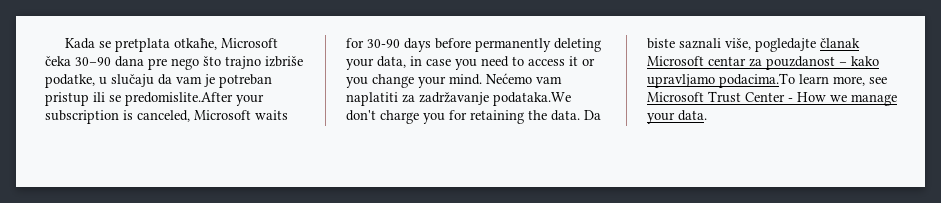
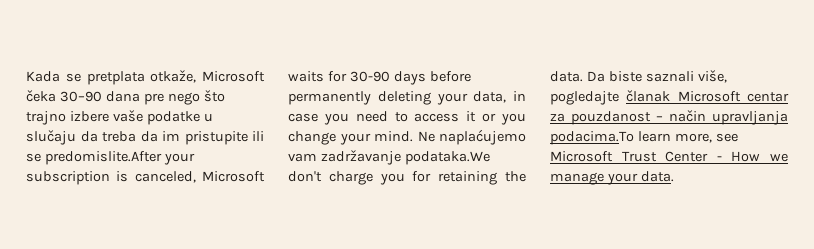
- Kada se pretplata otkaћe, Microsoft čeka 30–90 dana pre nego što trajno izbriše podatke, u slučaju da vam je potreban pristup ili se predomislite.After your subscription is canceled, Microsoft waits for 30-90 days before permanently deleting your data, in case you need to access it or you change your mind.
+ Kada se pretplata otkaže, Microsoft čeka 30–90 dana pre nego što trajno izbere vaše podatke u slučaju da treba da im pristupite ili se predomislite.After your subscription is canceled, Microsoft waits for 30-90 days before permanently deleting your data, in case you need to access it or you change your mind.
- Nećemo vam naplatiti za zadržavanje podataka.We don't charge you for retaining the data.
+ Ne naplaćujemo vam zadržavanje podataka.We don't charge you for retaining the data.
- Da biste saznali više, pogledajte članak Microsoft centar za pouzdanost – kako upravljamo podacima.To learn more, see Microsoft Trust Center - How we manage your data.
+ Da biste saznali više, pogledajte članak Microsoft centar za pouzdanost – način upravljanja podacima.To learn more, see Microsoft Trust Center - How we manage your data.

